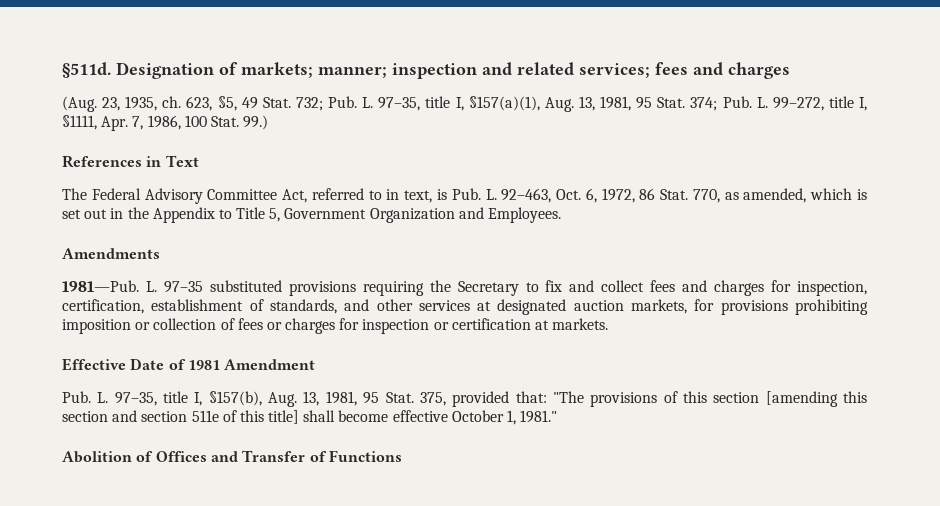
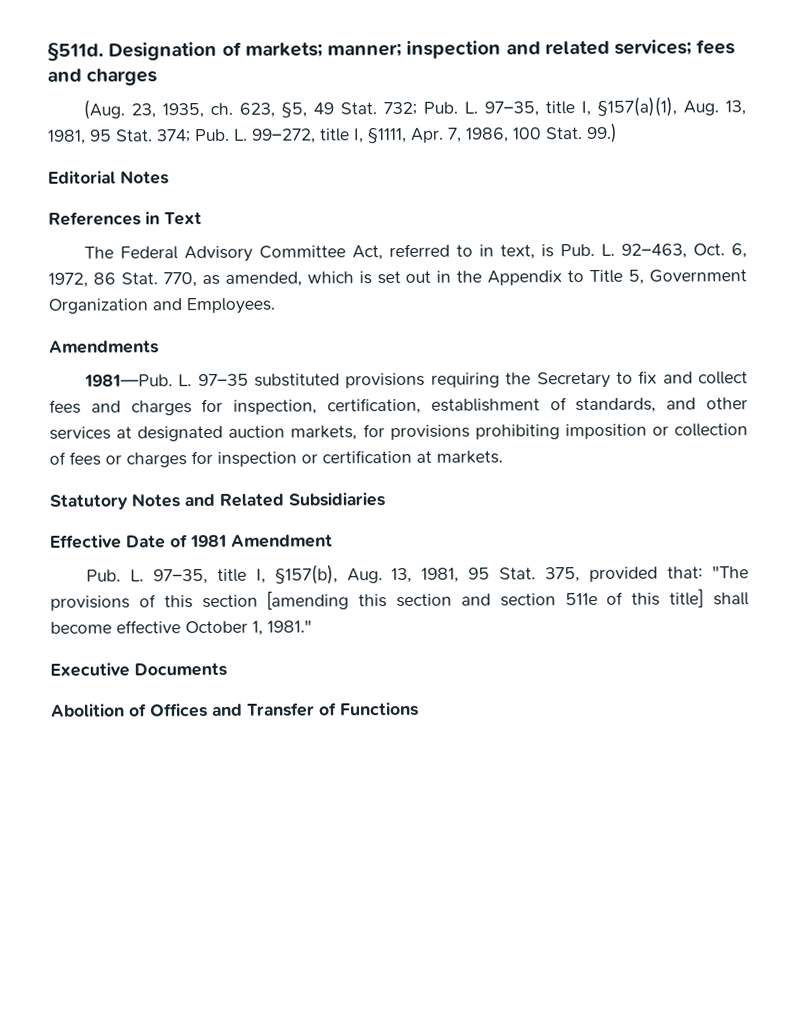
+ Editorial Notes
+ Statutory Notes and Related Subsidiaries
+ Executive Documents

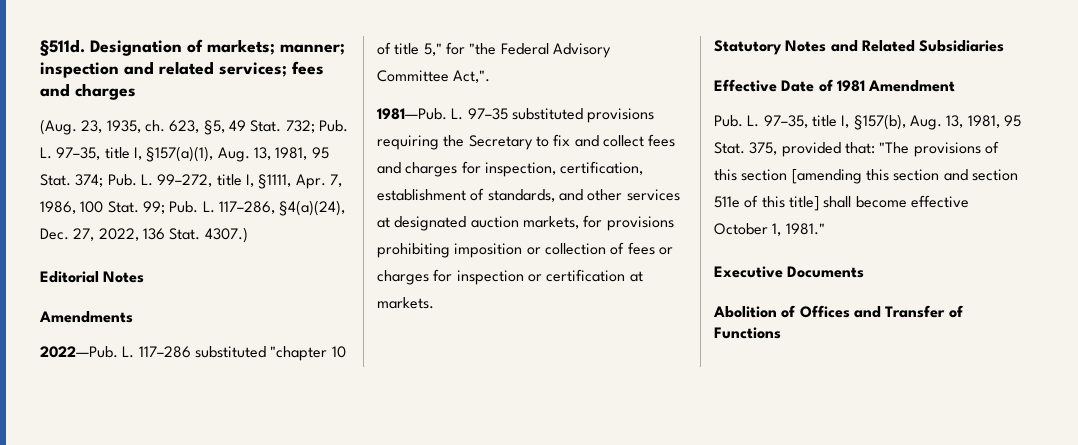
- 99.)
+ 99; Pub. L. 117–286, §4(a)(24), Dec. 27, 2022, 136 Stat. 4307.)
  Editorial Notes
- References in Text
- The Federal Advisory Committee Act, referred to in text, is Pub. L. 92–463, Oct. 6, 1972, 86 Stat. 770, as amended, which is set out in the Appendix to Title 5, Government Organization and Employees.
  Amendments
+ 2022—Pub. L. 117–286 substituted "chapter 10 of title 5," for "the Federal Advisory Committee Act,".

